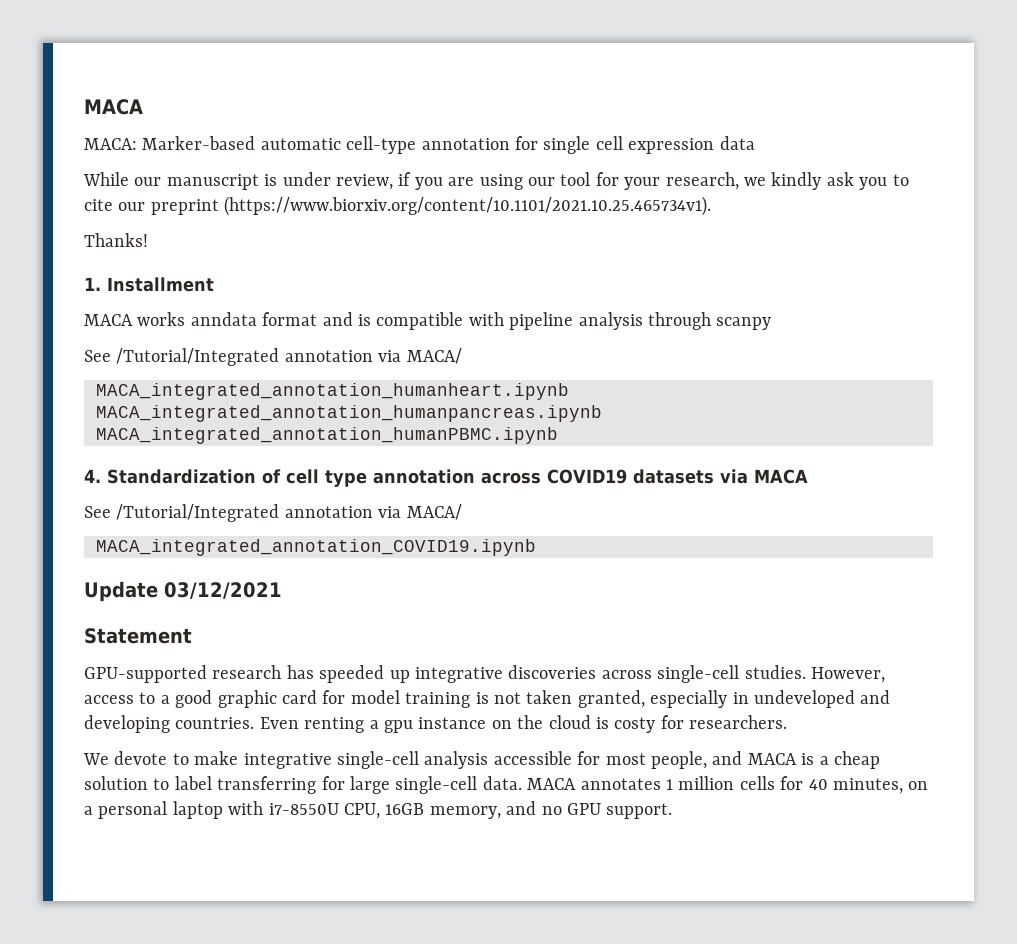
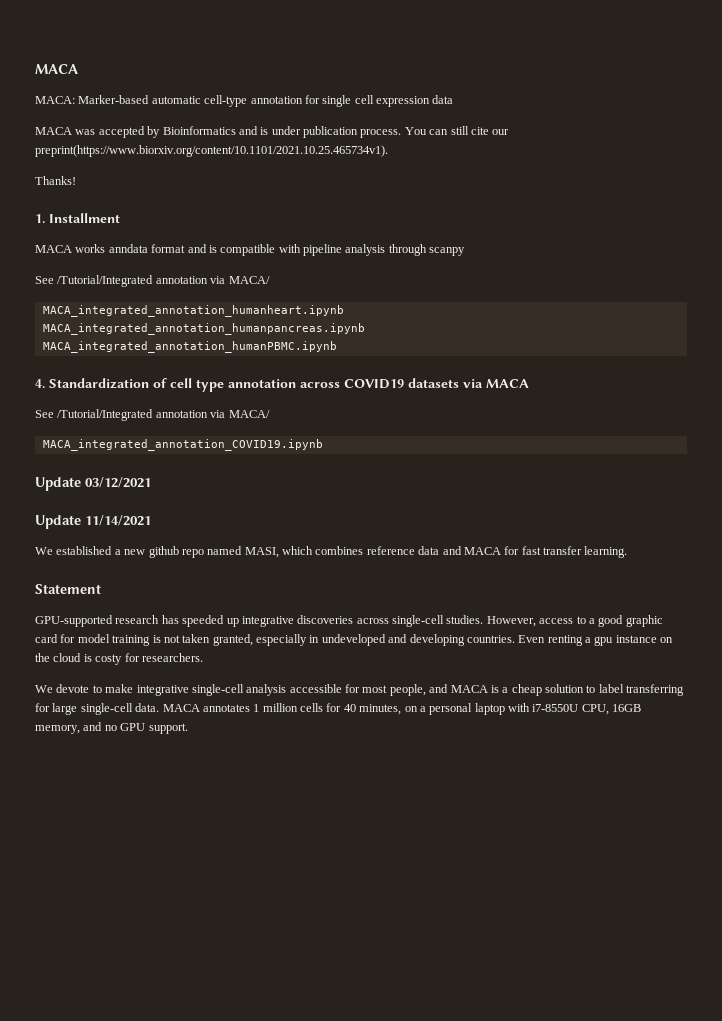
- While our manuscript is under review, if you are using our tool for your research, we kindly ask you to cite our preprint (https://www.biorxiv.org/content/10.1101/2021.10.25.465734v1).
+ MACA was accepted by Bioinformatics and is under publication process. You can still cite our preprint(https://www.biorxiv.org/content/10.1101/2021.10.25.465734v1).
+ Update 11/14/2021
+ We established a new github repo named MASI, which combines reference data and MACA for fast transfer learning.

